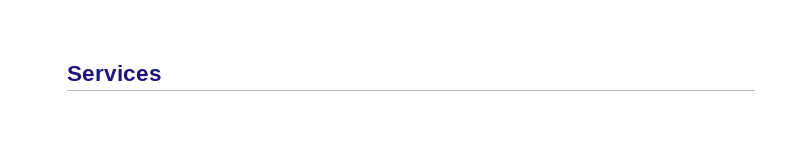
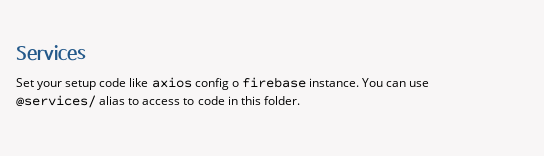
+ Set your setup code like axios config o firebase instance. You can use @services/ alias to access to code in this folder.

